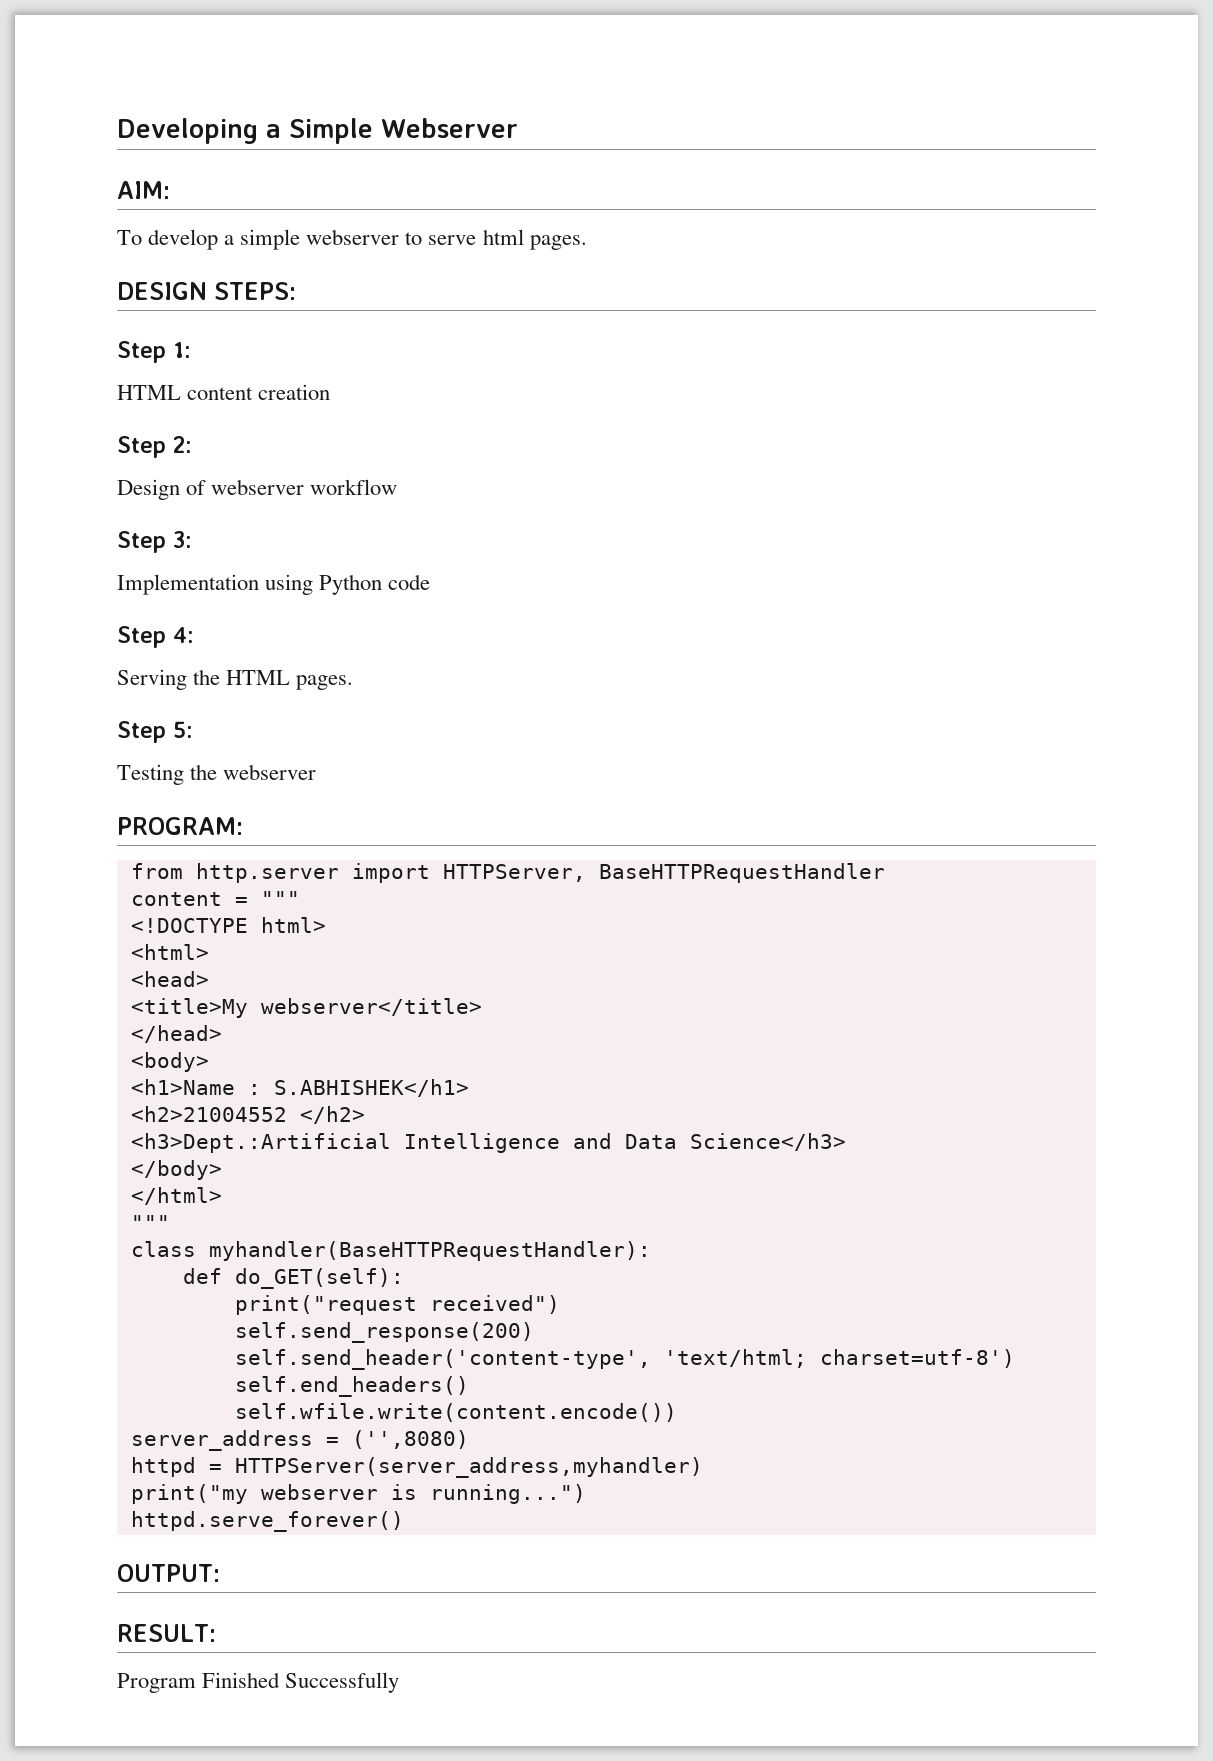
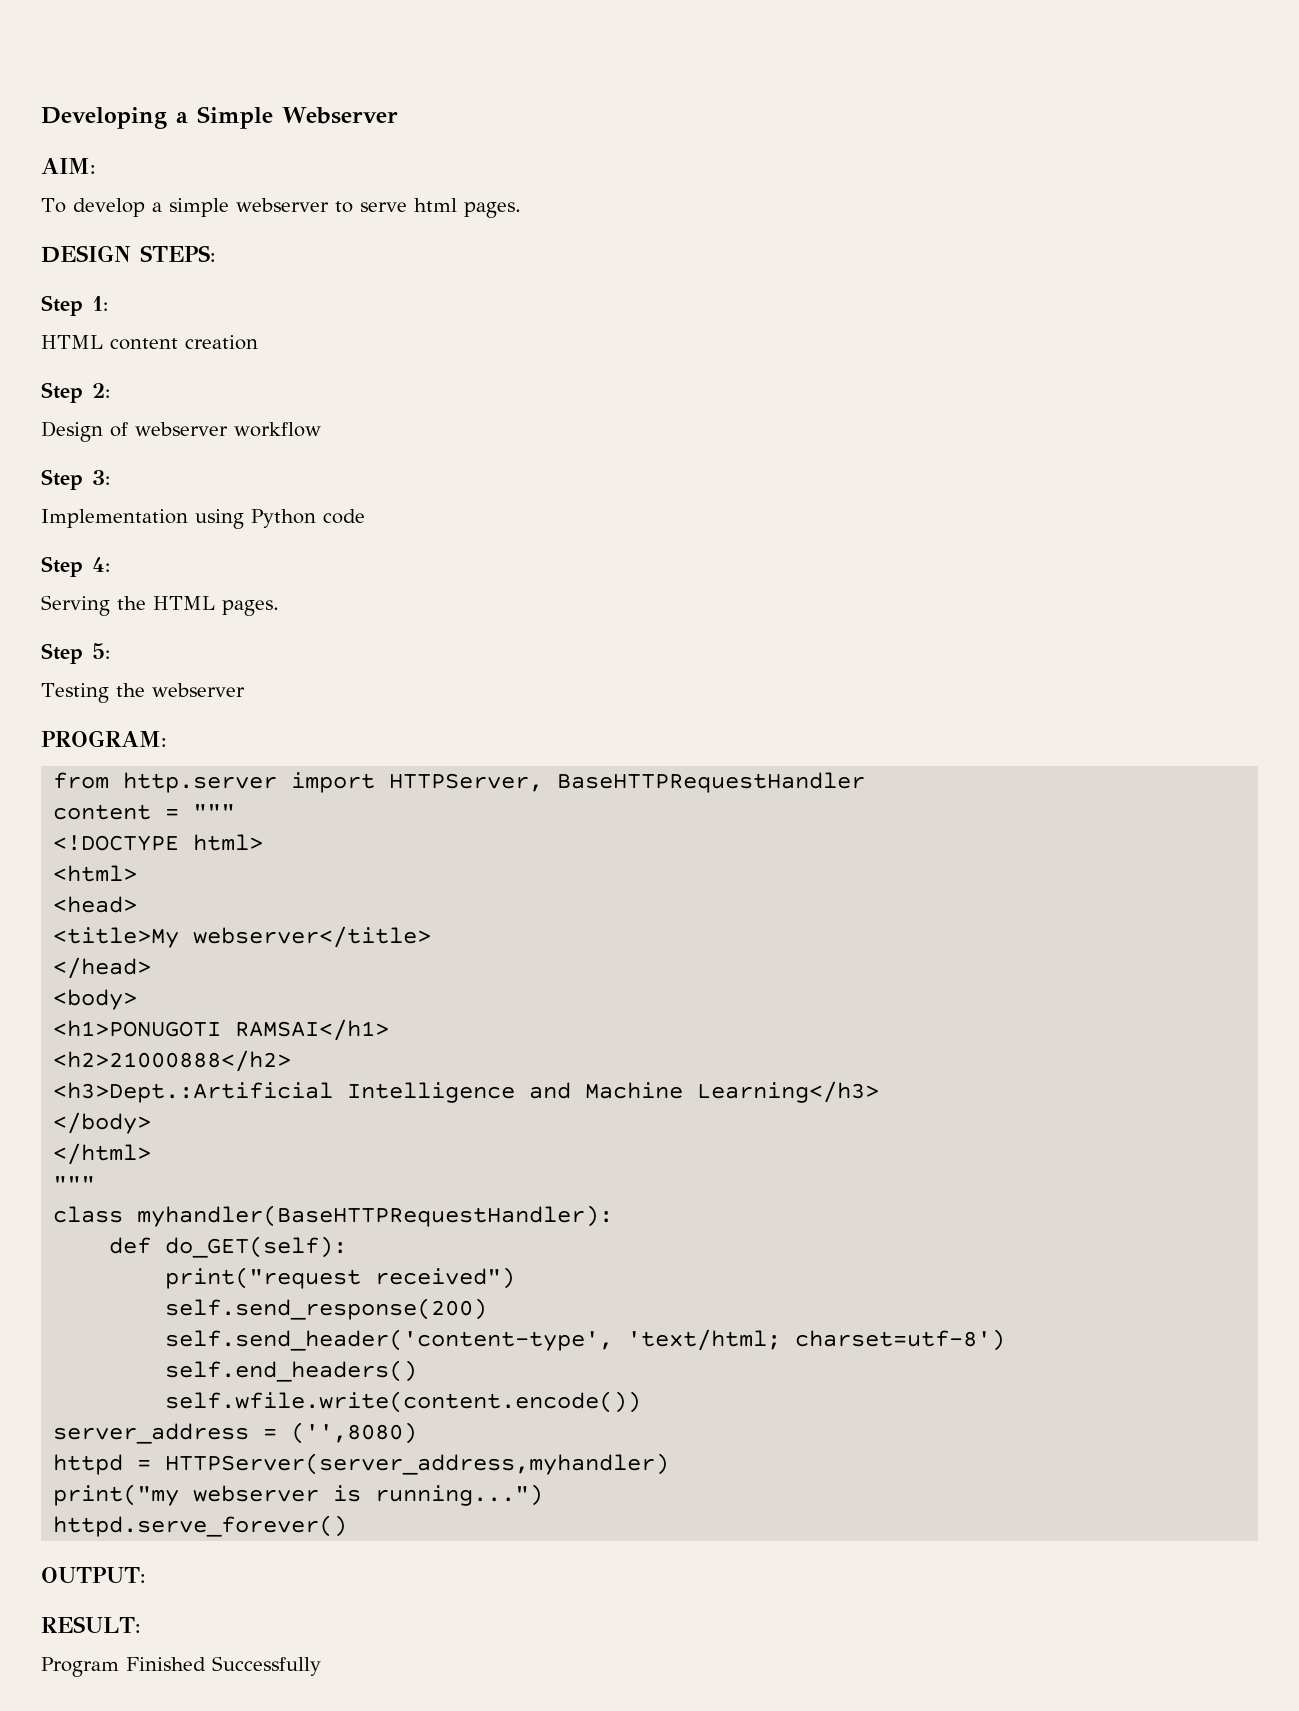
- <h1>Name : S.ABHISHEK</h1>
- <h2>21004552 </h2>
+ <h1>PONUGOTI RAMSAI</h1>
+ <h2>21000888</h2>
- <h3>Dept.:Artificial Intelligence and Data Science</h3>
+ <h3>Dept.:Artificial Intelligence and Machine Learning</h3>

